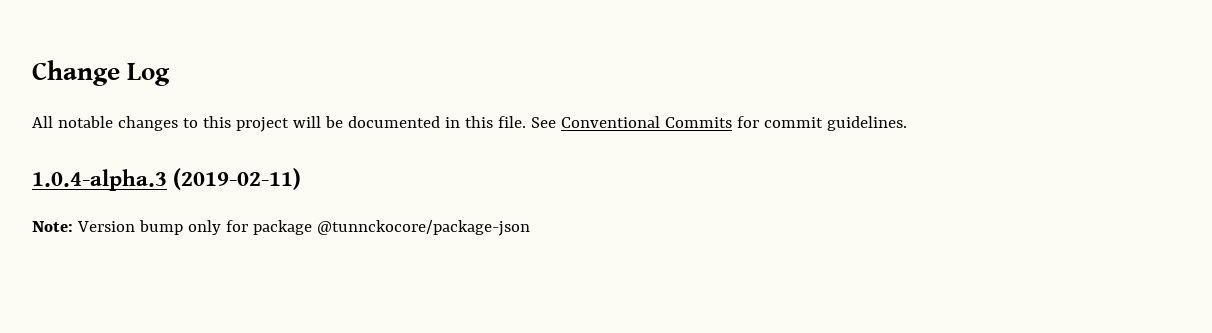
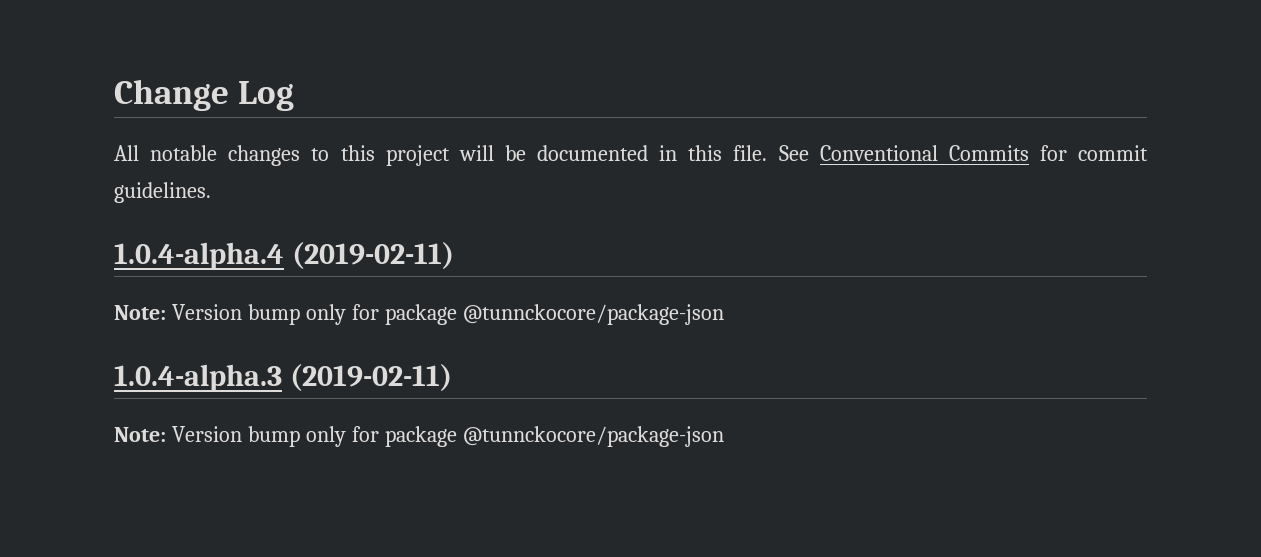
+ 1.0.4-alpha.4 (2019-02-11)
+ Note: Version bump only for package @tunnckocore/package-json

